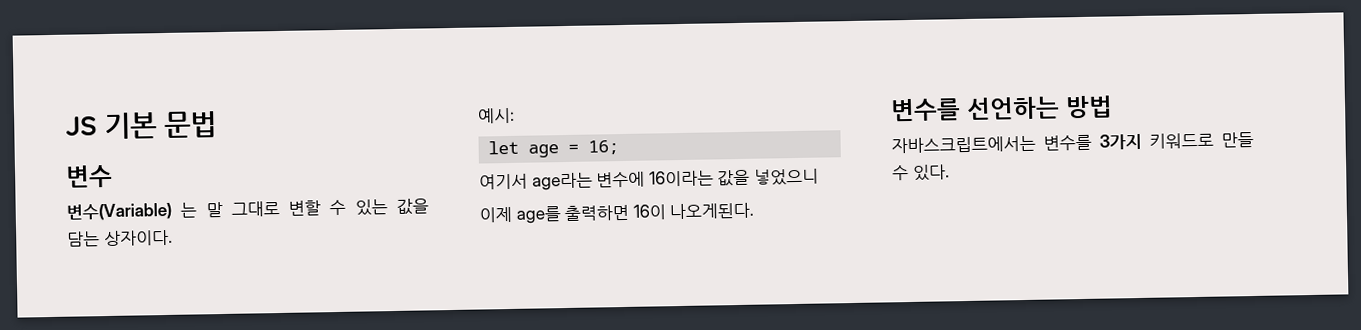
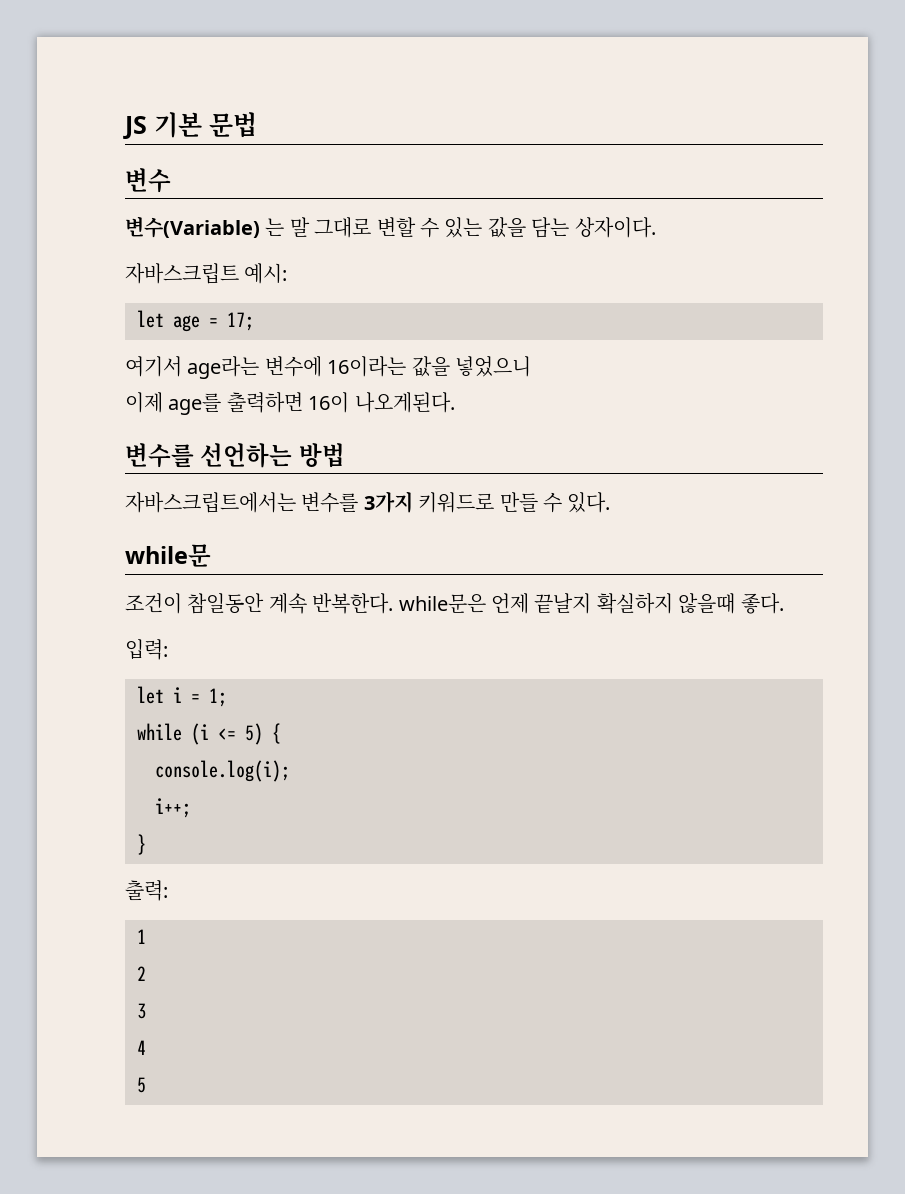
- 예시:
+ 자바스크립트 예시:
- let age = 16;
+ let age = 17;
+ while문
+ 조건이 참일동안 계속 반복한다. while문은 언제 끝날지 확실하지 않을때 좋다.
+ 입력:
+ let i = 1;
+ while (i <= 5) {
+ console.log(i);
+ i++;
+ }
+ 출력:
+ 1
+ 2
+ 3
+ 4
+ 5

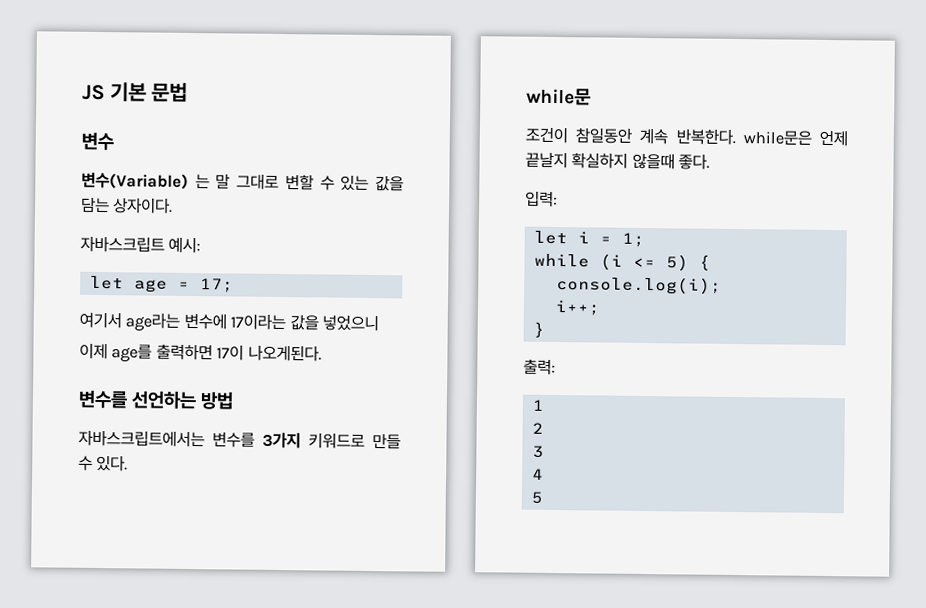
- 여기서 age라는 변수에 16이라는 값을 넣었으니
+ 여기서 age라는 변수에 17이라는 값을 넣었으니
- 이제 age를 출력하면 16이 나오게된다.
+ 이제 age를 출력하면 17이 나오게된다.

